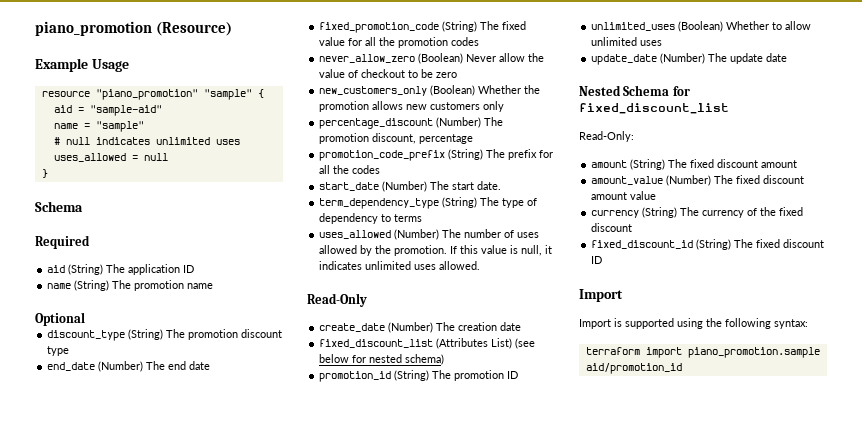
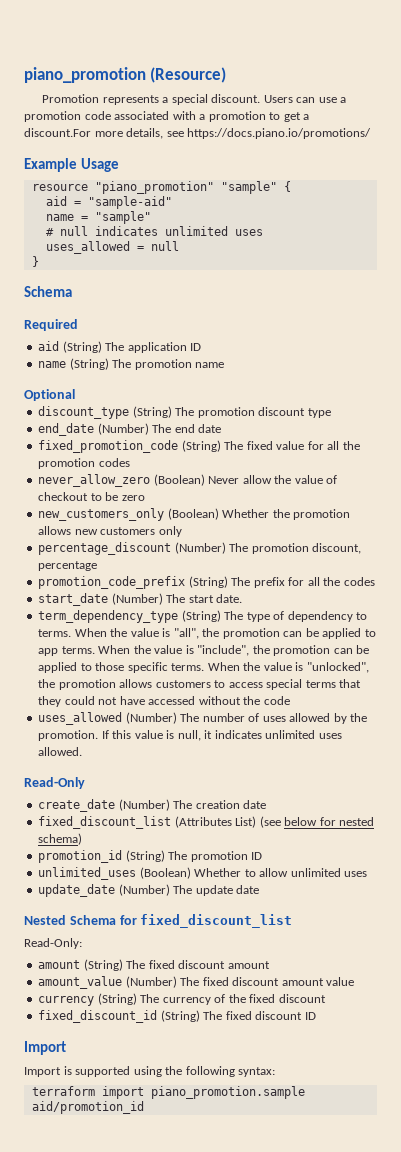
+ Promotion represents a special discount. Users can use a promotion code associated with a promotion to get a discount.For more details, see https://docs.piano.io/promotions/
- term_dependency_type (String) The type of dependency to terms
+ term_dependency_type (String) The type of dependency to terms. When the value is "all", the promotion can be applied to app terms. When the value is "include", the promotion can be applied to those specific terms. When the value is "unlocked", the promotion allows customers to access special terms that they could not have accessed without the code

